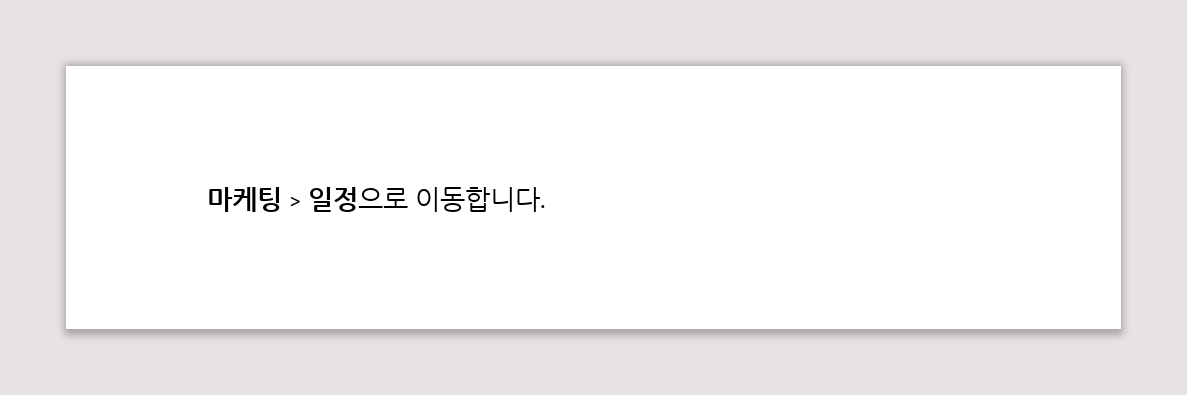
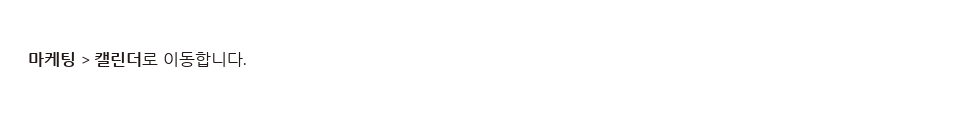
- 마케팅 > 일정으로 이동합니다.
+ 마케팅 > 캘린더로 이동합니다.

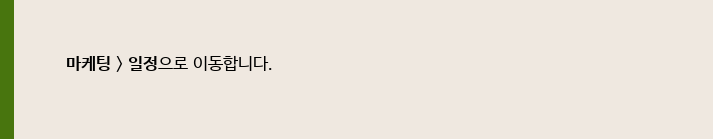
- 마케팅 > 캘린더로 이동합니다.
+ 마케팅 > 일정으로 이동합니다.

